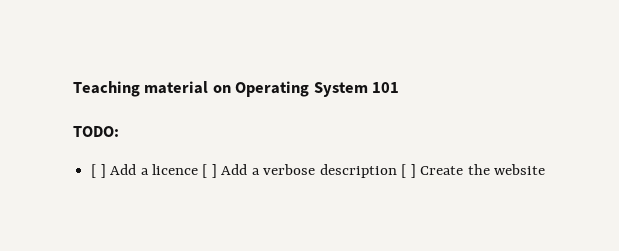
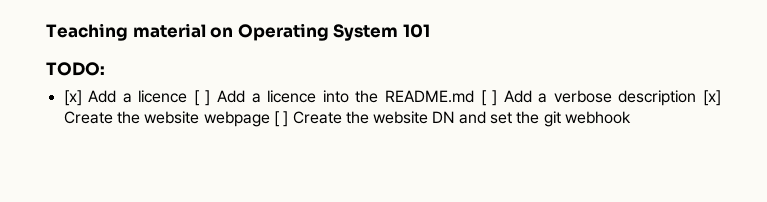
- [ ] Add a licence [ ] Add a verbose description [ ] Create the website
+ [x] Add a licence [ ] Add a licence into the README.md [ ] Add a verbose description [x] Create the website webpage [ ] Create the website DN and set the git webhook

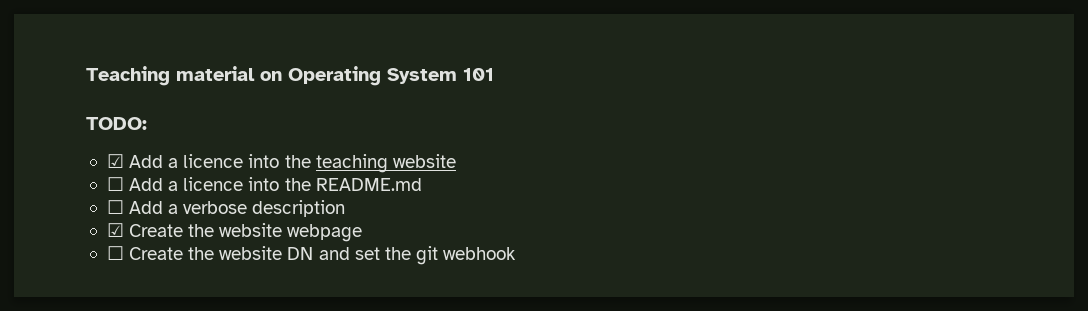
- [x] Add a licence [ ] Add a licence into the README.md [ ] Add a verbose description [x] Create the website webpage [ ] Create the website DN and set the git webhook
+ ☑ Add a licence into the teaching website
+ ☐ Add a licence into the README.md
+ ☐ Add a verbose description
+ ☑ Create the website webpage
+ ☐ Create the website DN and set the git webhook

